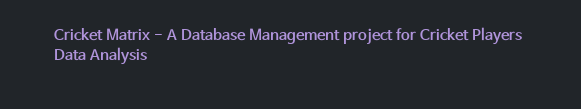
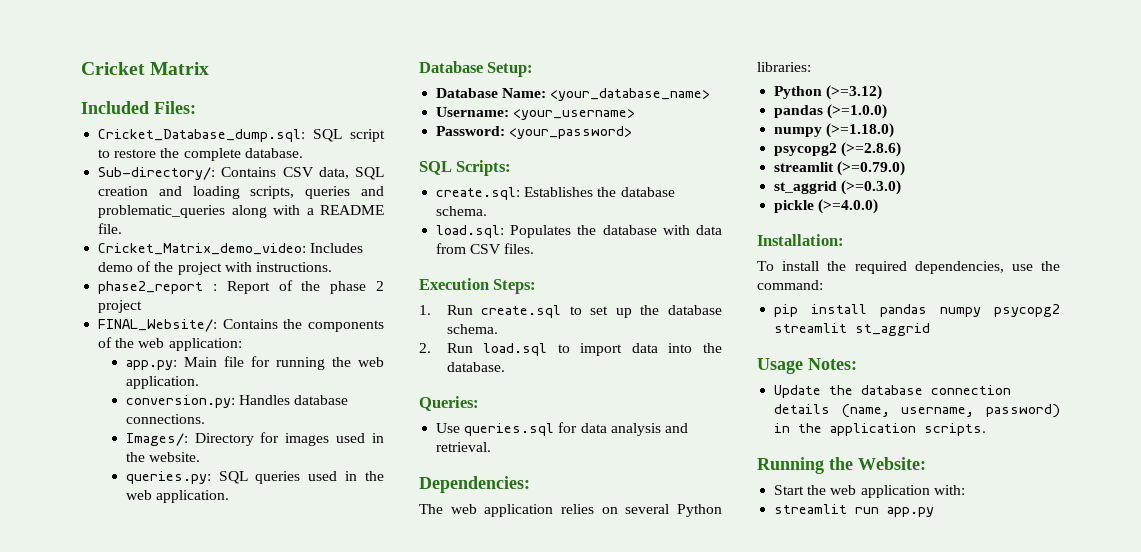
- Cricket Matrix - A Database Management project for Cricket Players Data Analysis
+ Cricket Matrix
+ Included Files:
+ Cricket_Database_dump.sql: SQL script to restore the complete database.
+ Sub-directory/: Contains CSV data, SQL creation and loading scripts, queries and problematic_queries along with a README file.
+ Cricket_Matrix_demo_video: Includes demo of the project with instructions.
+ phase2_report : Report of the phase 2 project
+ FINAL_Website/: Contains the components of the web application:
+ app.py: Main file for running the web application.
+ conversion.py: Handles database connections.
+ Images/: Directory for images used in the website.
+ queries.py: SQL queries used in the web application.
+ Database Setup:
+ Database Name: <your_database_name>
+ Username: <your_username>
+ Password: <your_password>
+ SQL Scripts:
+ create.sql: Establishes the database schema.
+ load.sql: Populates the database with data from CSV files.
+ Execution Steps:
+ 1. Run create.sql to set up the database schema.
+ 2. Run load.sql to import data into the database.
+ Queries:
+ Use queries.sql for data analysis and retrieval.
+ Dependencies:
+ The web application relies on several Python libraries:
+ Python (>=3.12)
+ pandas (>=1.0.0)
+ numpy (>=1.18.0)
+ psycopg2 (>=2.8.6)
+ streamlit (>=0.79.0)
+ st_aggrid (>=0.3.0)
+ pickle (>=4.0.0)
+ Installation:
+ To install the required dependencies, use the command:
+ pip install pandas numpy psycopg2 streamlit st_aggrid
+ Usage Notes:
+ Update the database connection details (name, username, password) in the application scripts.
+ Running the Website:
+ Start the web application with:
+ streamlit run app.py

